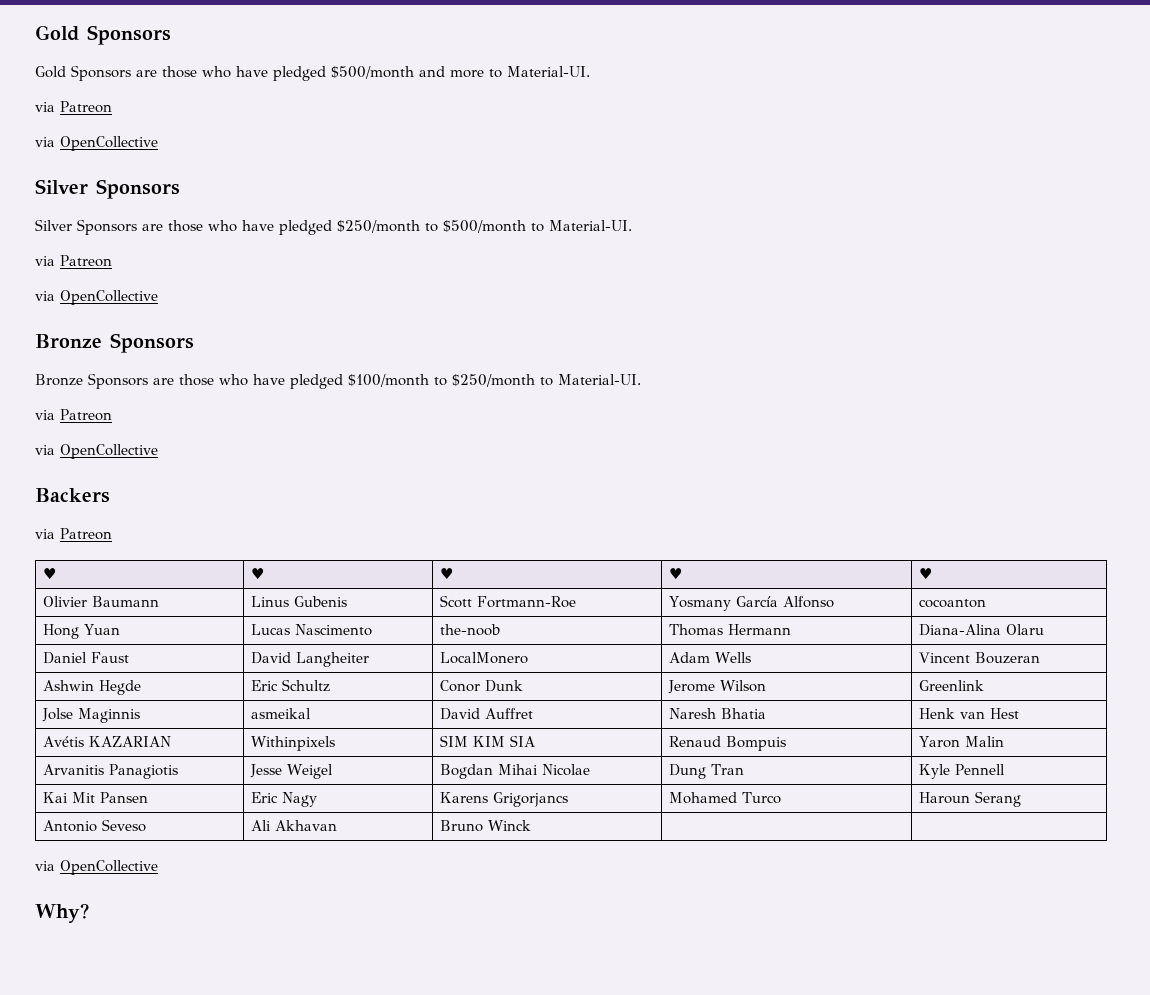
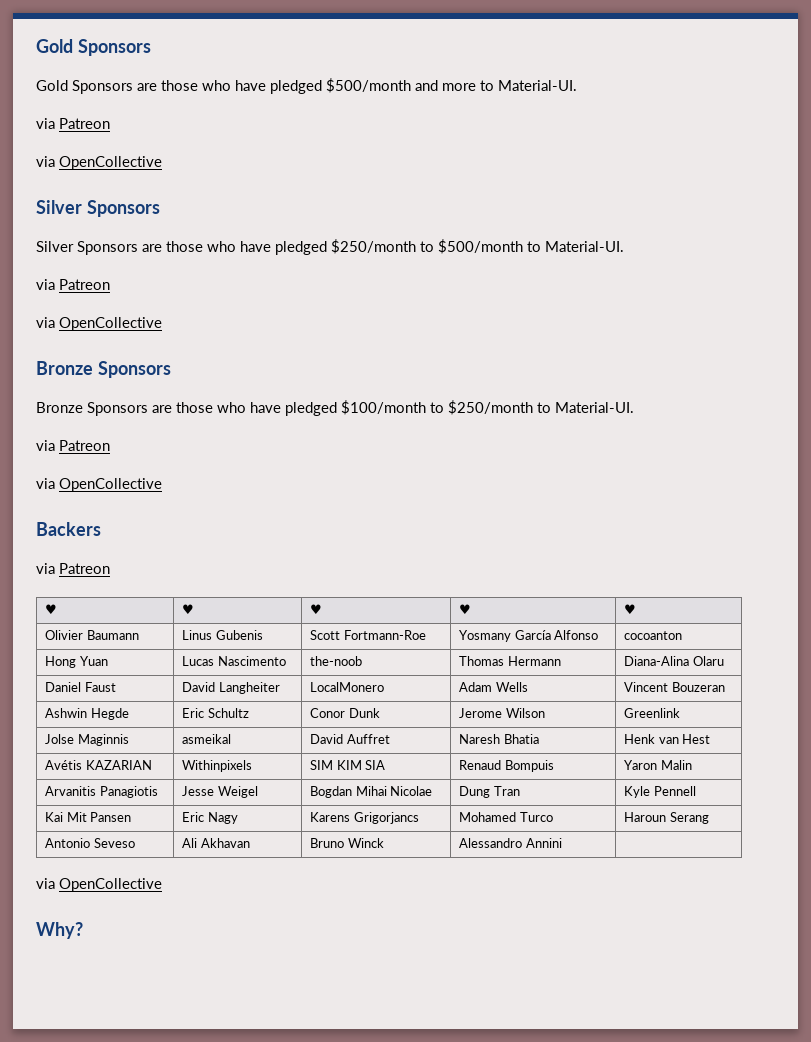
- Antonio Seveso | Ali Akhavan | Bruno Winck | |
+ Antonio Seveso | Ali Akhavan | Bruno Winck | Alessandro Annini |

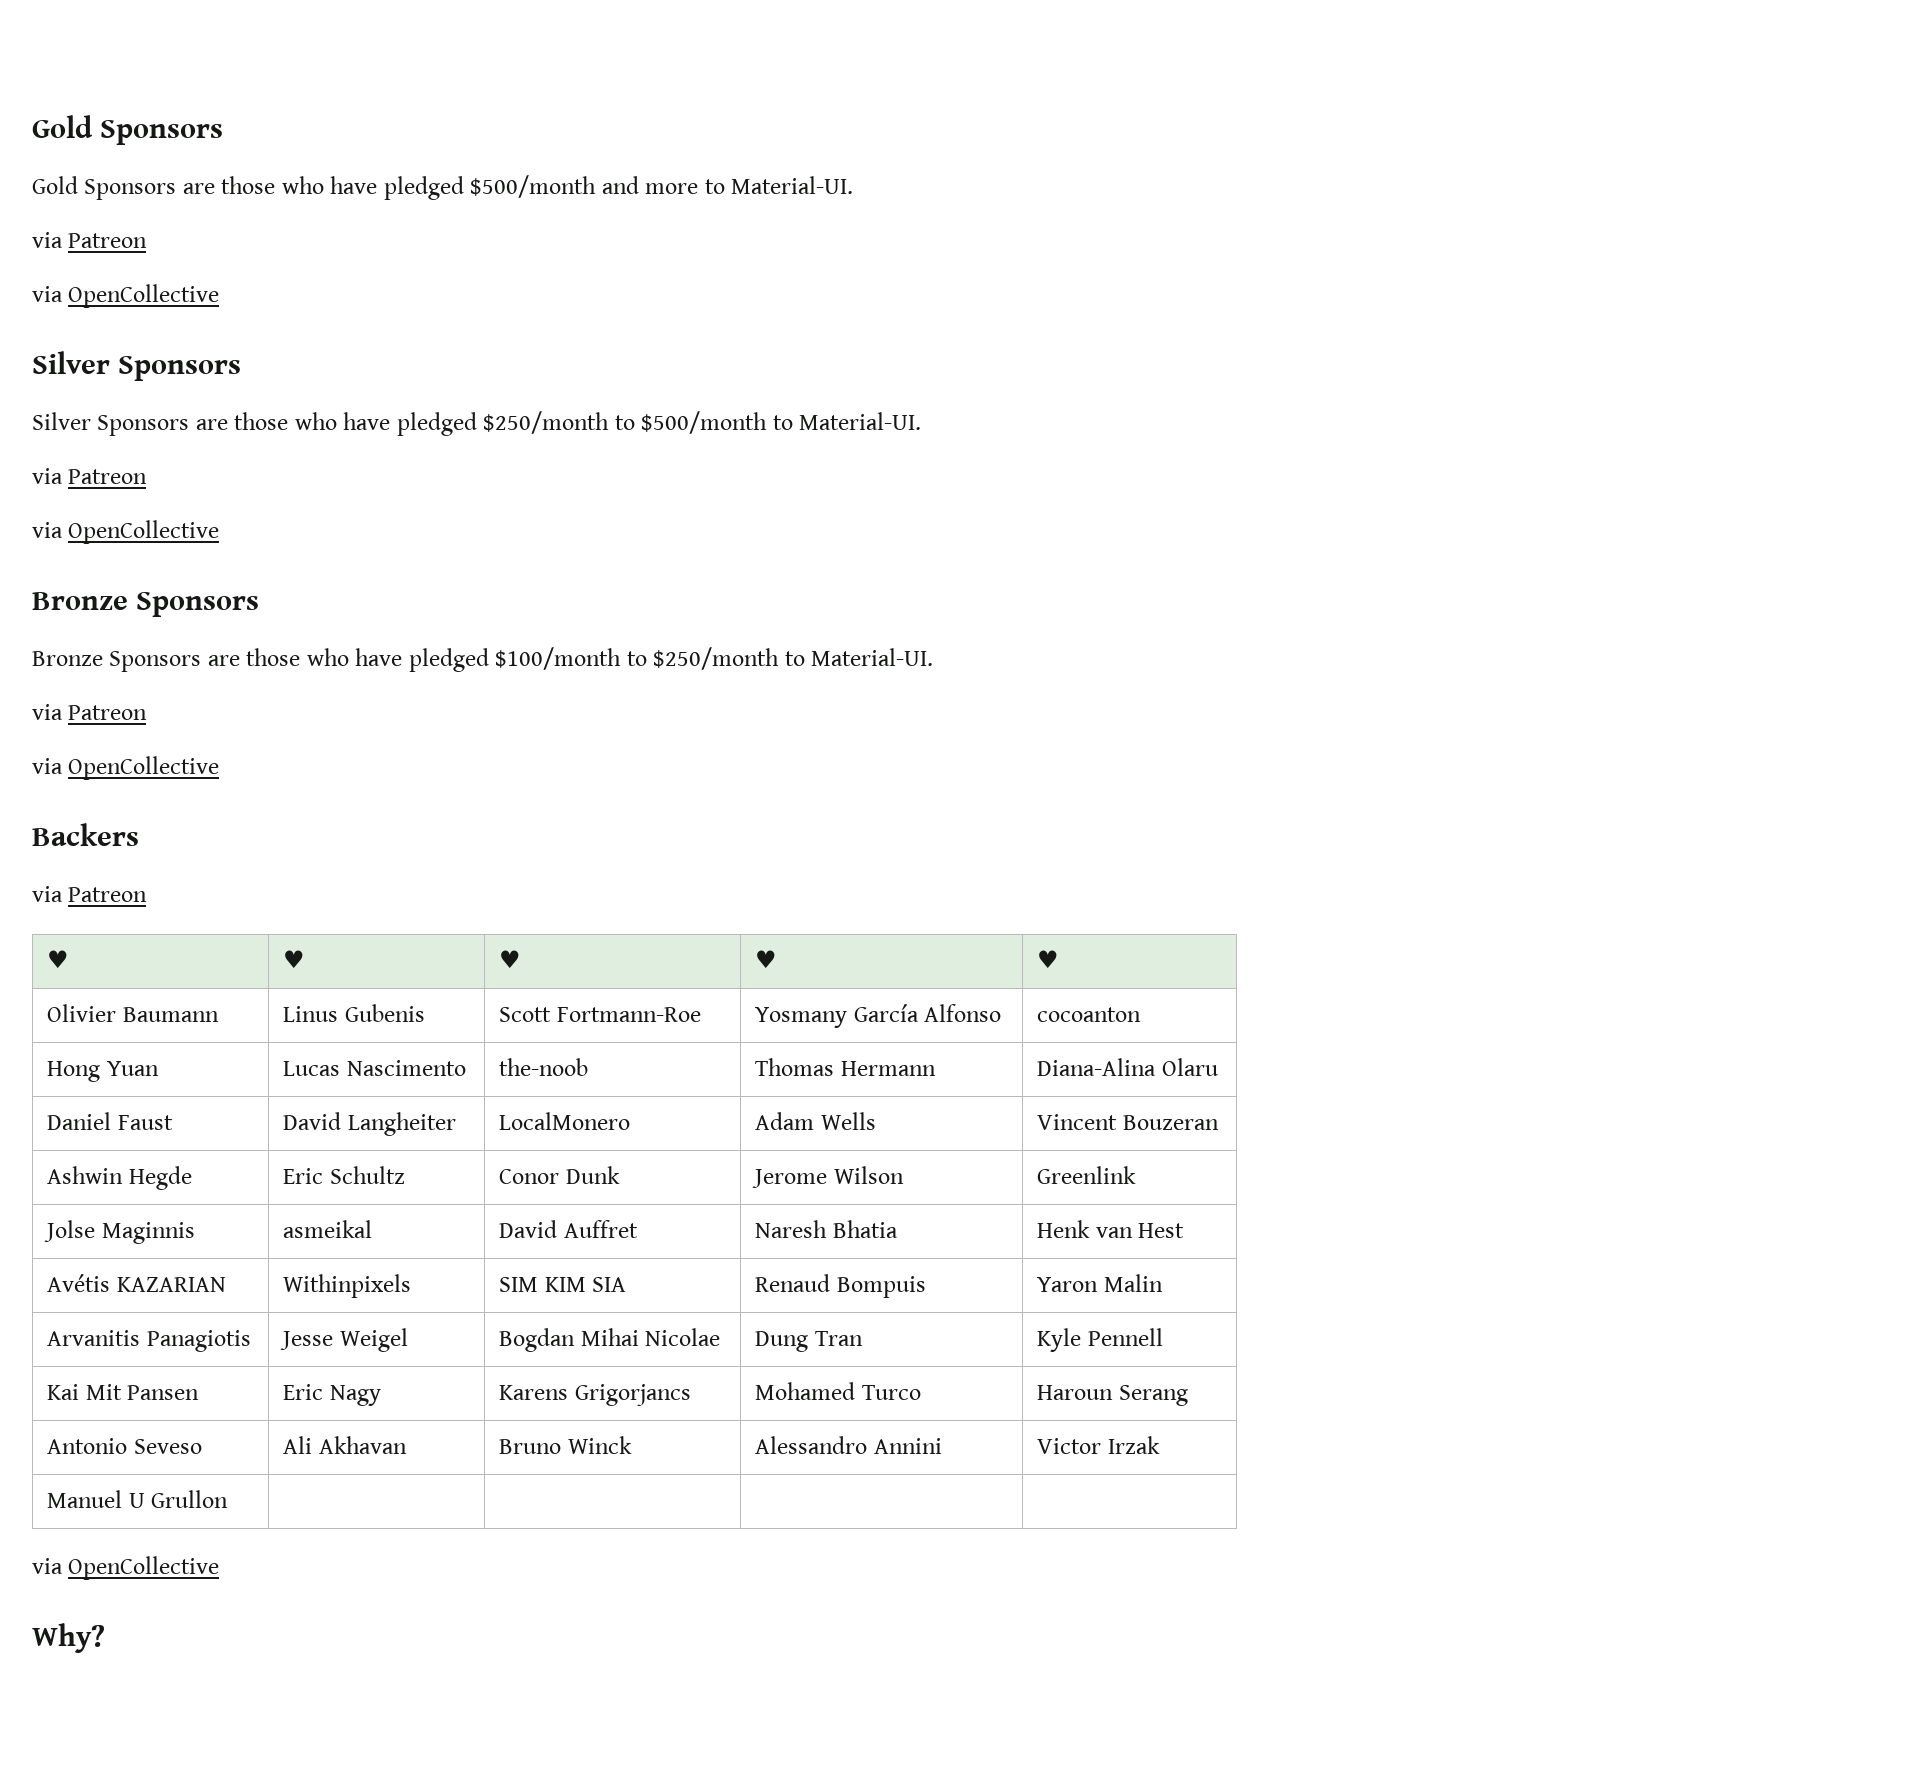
- Antonio Seveso | Ali Akhavan | Bruno Winck | Alessandro Annini |
+ Antonio Seveso | Ali Akhavan | Bruno Winck | Alessandro Annini | Victor Irzak
+ Manuel U Grullon | | | |

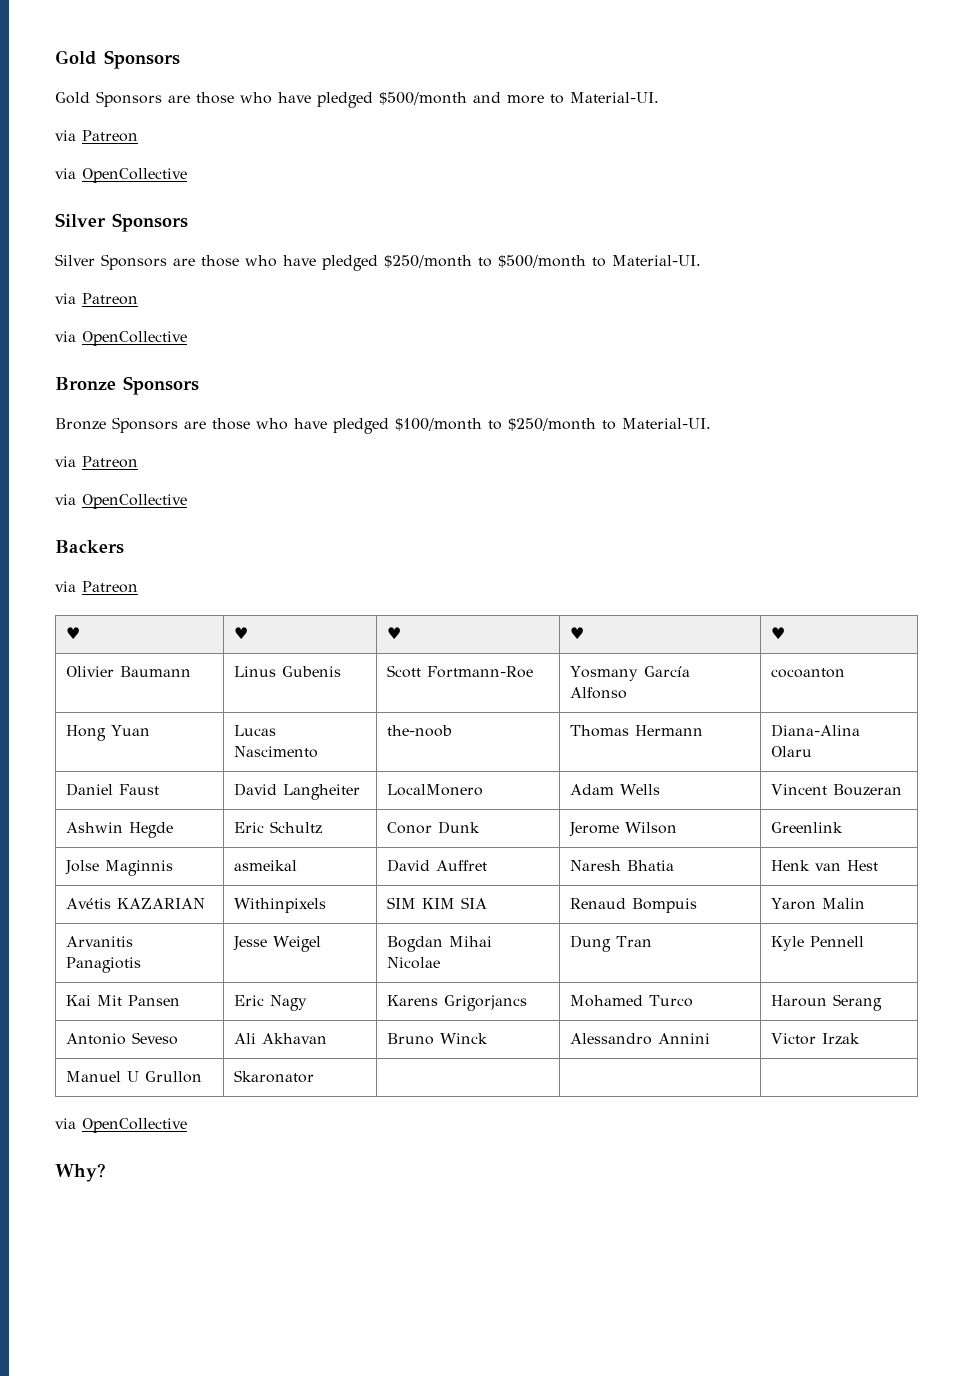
- Manuel U Grullon | | | |
+ Manuel U Grullon | Skaronator | | |

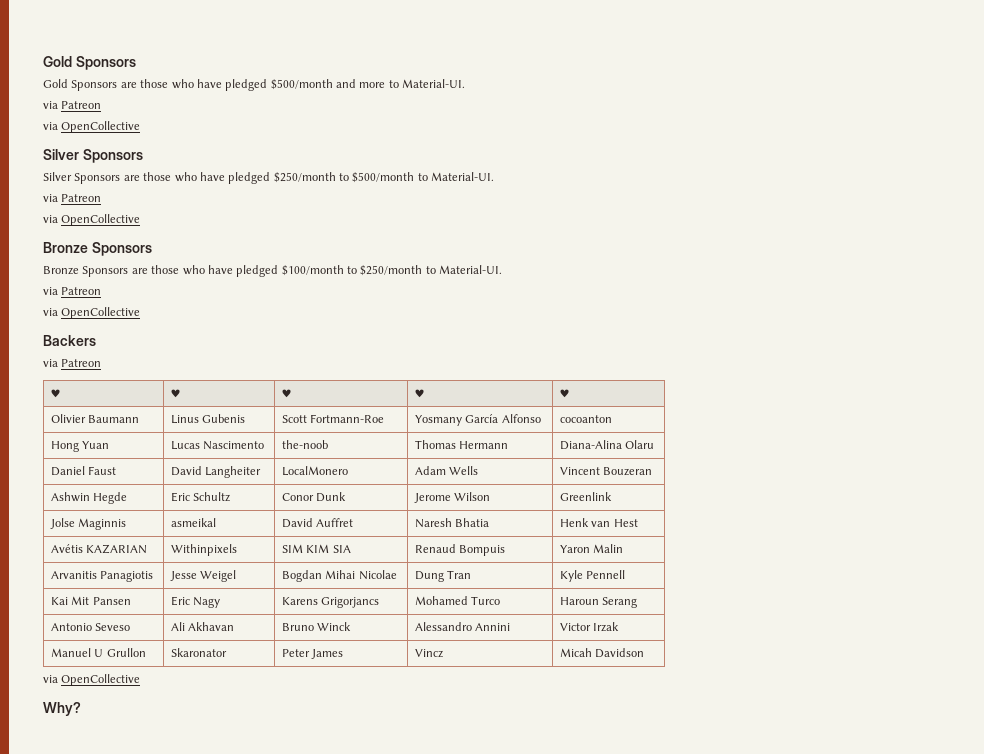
- Manuel U Grullon | Skaronator | | |
+ Manuel U Grullon | Skaronator | Peter James | Vincz | Micah Davidson

